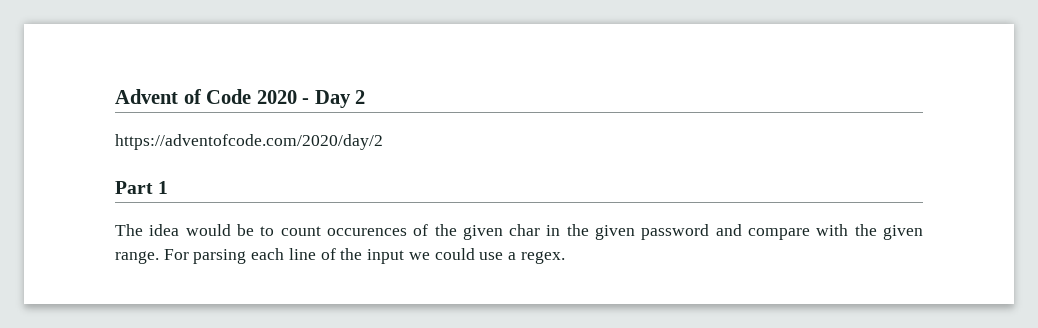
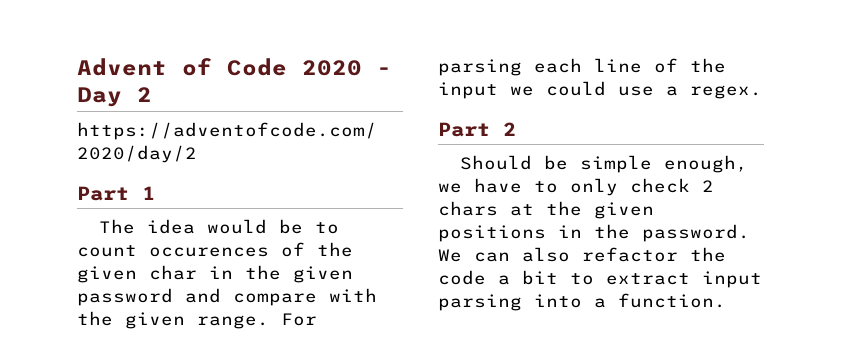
+ Part 2
+ Should be simple enough, we have to only check 2 chars at the given positions in the password. We can also refactor the code a bit to extract input parsing into a function.

